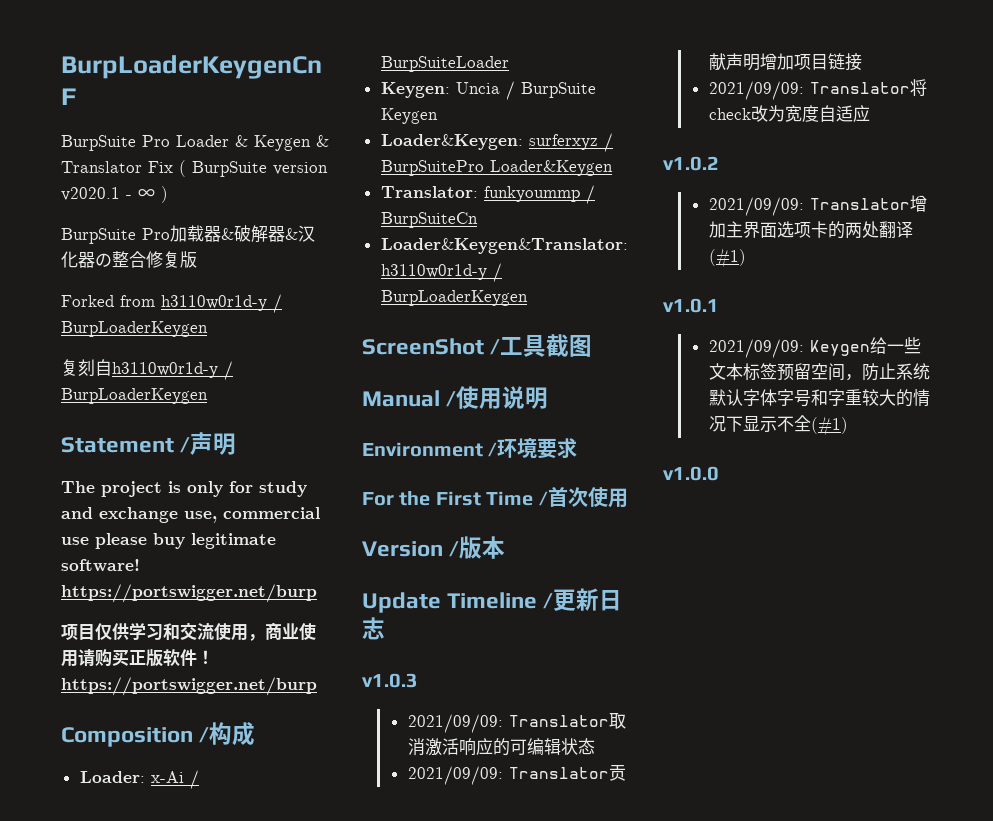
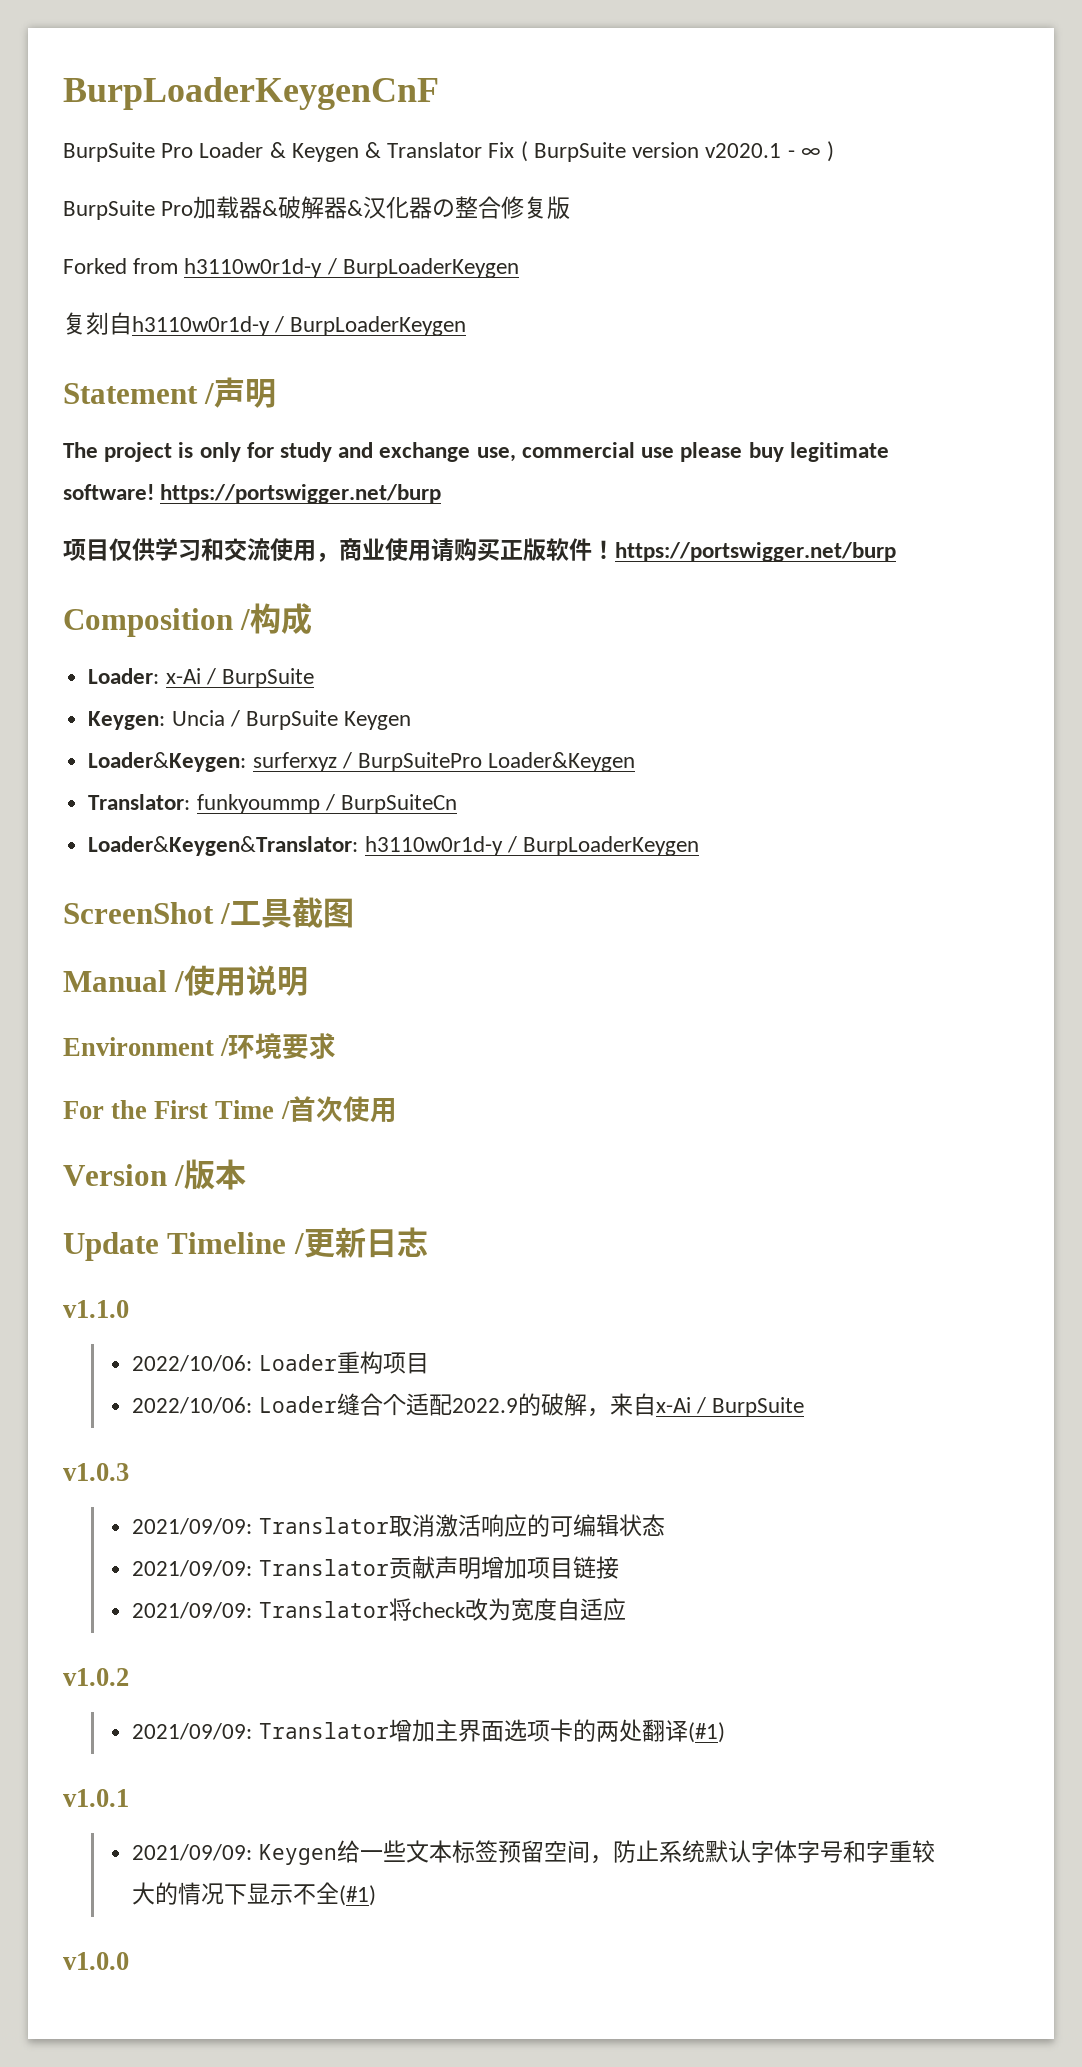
- Loader: x-Ai / BurpSuiteLoader
+ Loader: x-Ai / BurpSuite
+ v1.1.0
+ 2022/10/06: Loader重构项目
+ 2022/10/06: Loader缝合个适配2022.9的破解，来自x-Ai / BurpSuite

